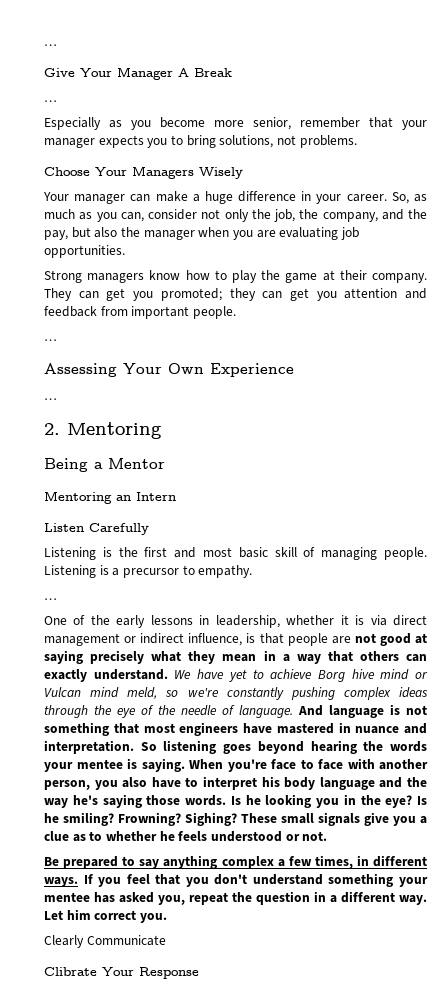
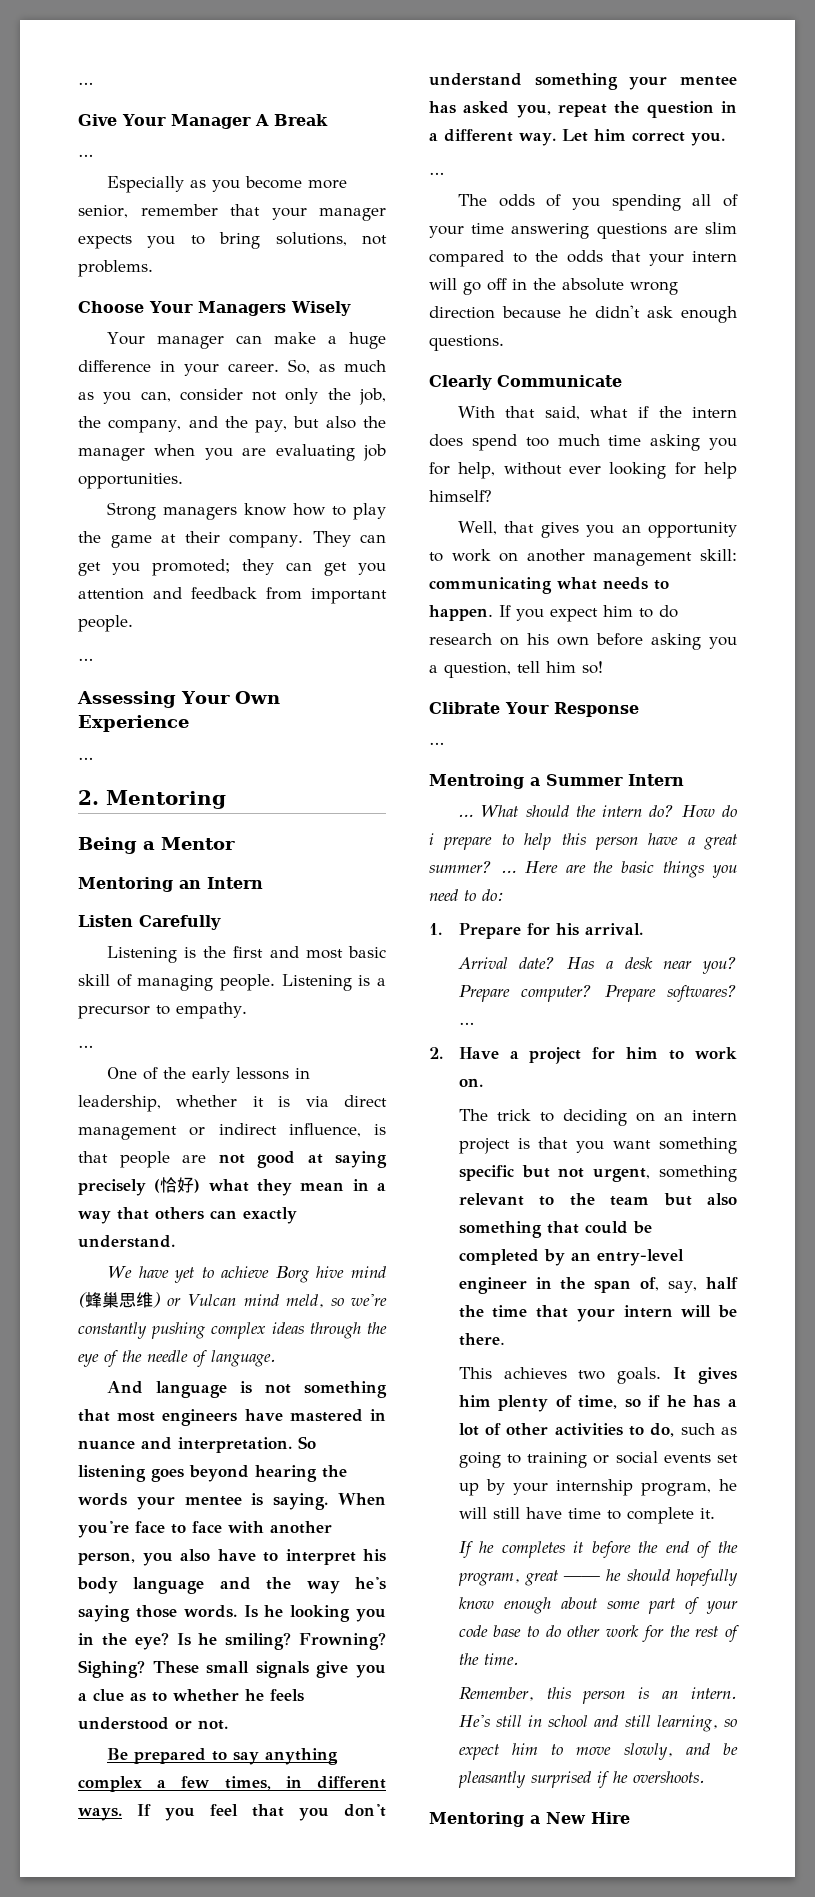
- One of the early lessons in leadership, whether it is via direct management or indirect influence, is that people are not good at saying precisely what they mean in a way that others can exactly understand. We have yet to achieve Borg hive mind or Vulcan mind meld, so we're constantly pushing complex ideas through the eye of the needle of language. And language is not something that most engineers have mastered in nuance and interpretation.
+ One of the early lessons in leadership, whether it is via direct management or indirect influence, is that people are not good at saying precisely (恰好) what they mean in a way that others can exactly understand.
+ We have yet to achieve Borg hive mind (蜂巢思维) or Vulcan mind meld, so we're constantly pushing complex ideas through the eye of the needle of language.
+ And language is not something that most engineers have mastered in nuance and interpretation.
  Let him correct you.
+ …
+ The odds of you spending all of your time answering questions are slim compared to the odds that your intern will go off in the absolute wrong direction because he didn't ask enough questions.
  Clearly Communicate
+ With that said, what if the intern does spend too much time asking you for help, without ever looking for help himself?
+ Well, that gives you an opportunity to work on another management skill: communicating what needs to happen. If you expect him to do research on his own before asking you a question, tell him so!
  Clibrate Your Response
+ …
+ Mentroing a Summer Intern
+ … What should the intern do? How do i prepare to help this person have a great summer? … Here are the basic things you need to do:
+ 1. Prepare for his arrival.
+ Arrival date? Has a desk near you? Prepare computer? Prepare softwares? …
+ 2. Have a project for him to work on.
+ The trick to deciding on an intern project is that you want something specific but not urgent, something relevant to the team but also something that could be completed by an entry-level engineer in the span of, say, half the time that your intern will be there.
+ This achieves two goals. It gives him plenty of time, so if he has a lot of other activities to do, such as going to training or social events set up by your internship program, he will still have time to complete it.
+ If he completes it before the end of the program, great —— he should hopefully know enough about some part of your code base to do other work for the rest of the time.
+ Remember, this person is an intern. He's still in school and still learning, so expect him to move slowly, and be pleasantly surprised if he overshoots.
+ Mentoring a New Hire

